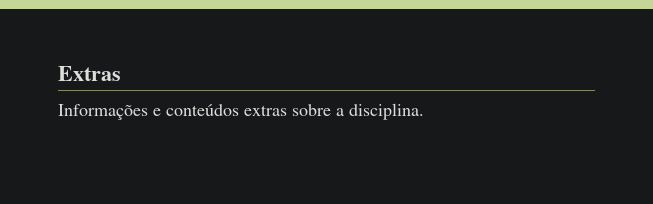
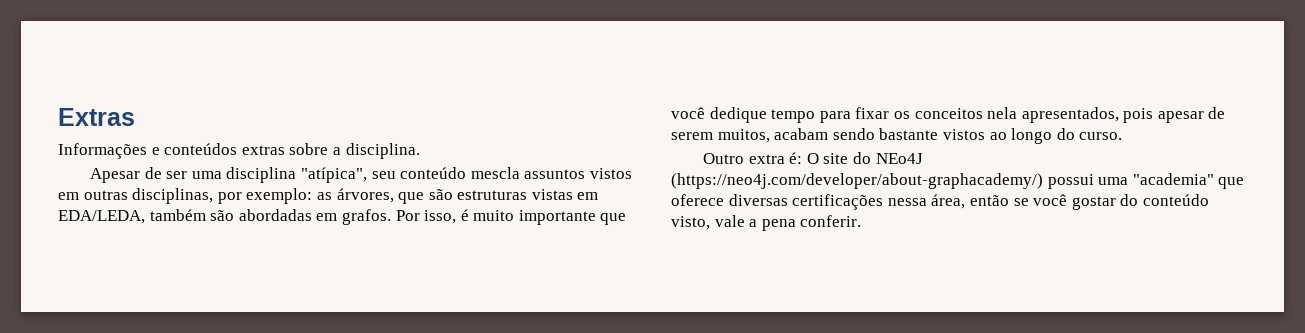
+ Apesar de ser uma disciplina "atípica", seu conteúdo mescla assuntos vistos em outras disciplinas, por exemplo: as árvores, que são estruturas vistas em EDA/LEDA, também são abordadas em grafos. Por isso, é muito importante que você dedique tempo para fixar os conceitos nela apresentados, pois apesar de serem muitos, acabam sendo bastante vistos ao longo do curso.
+ Outro extra é: O site do NEo4J (https://neo4j.com/developer/about-graphacademy/) possui uma "academia" que oferece diversas certificações nessa área, então se você gostar do conteúdo visto, vale a pena conferir.

